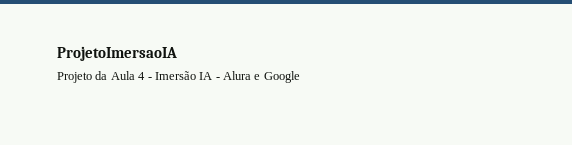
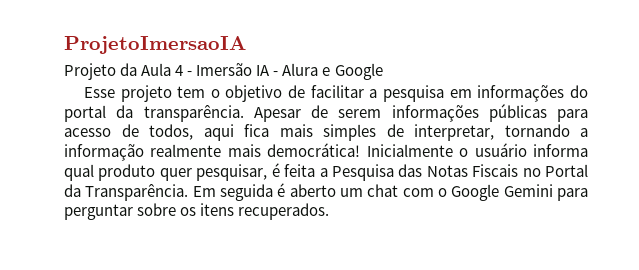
+ Esse projeto tem o objetivo de facilitar a pesquisa em informações do portal da transparência. Apesar de serem informações públicas para acesso de todos, aqui fica mais simples de interpretar, tornando a informação realmente mais democrática! Inicialmente o usuário informa qual produto quer pesquisar, é feita a Pesquisa das Notas Fiscais no Portal da Transparência. Em seguida é aberto um chat com o Google Gemini para perguntar sobre os itens recuperados.

